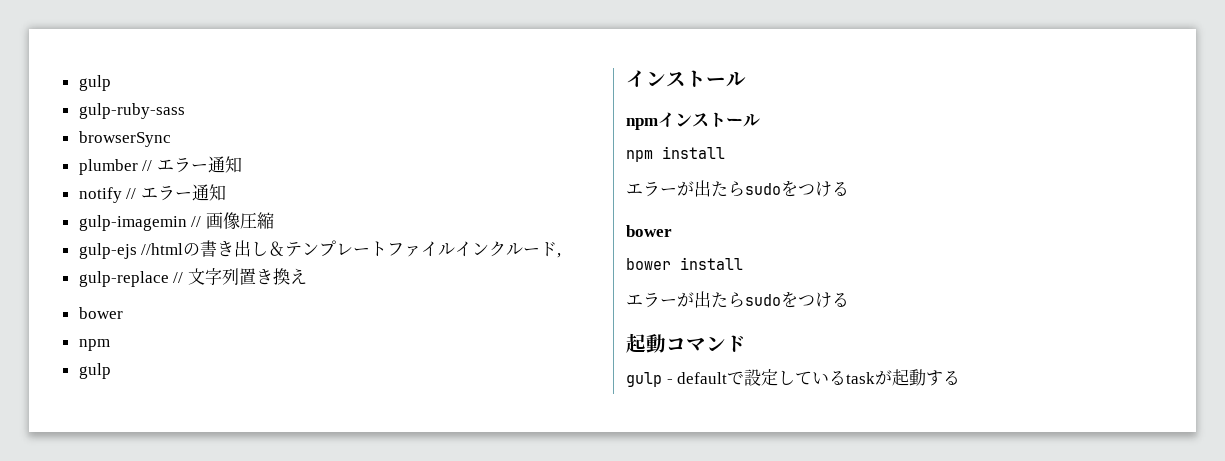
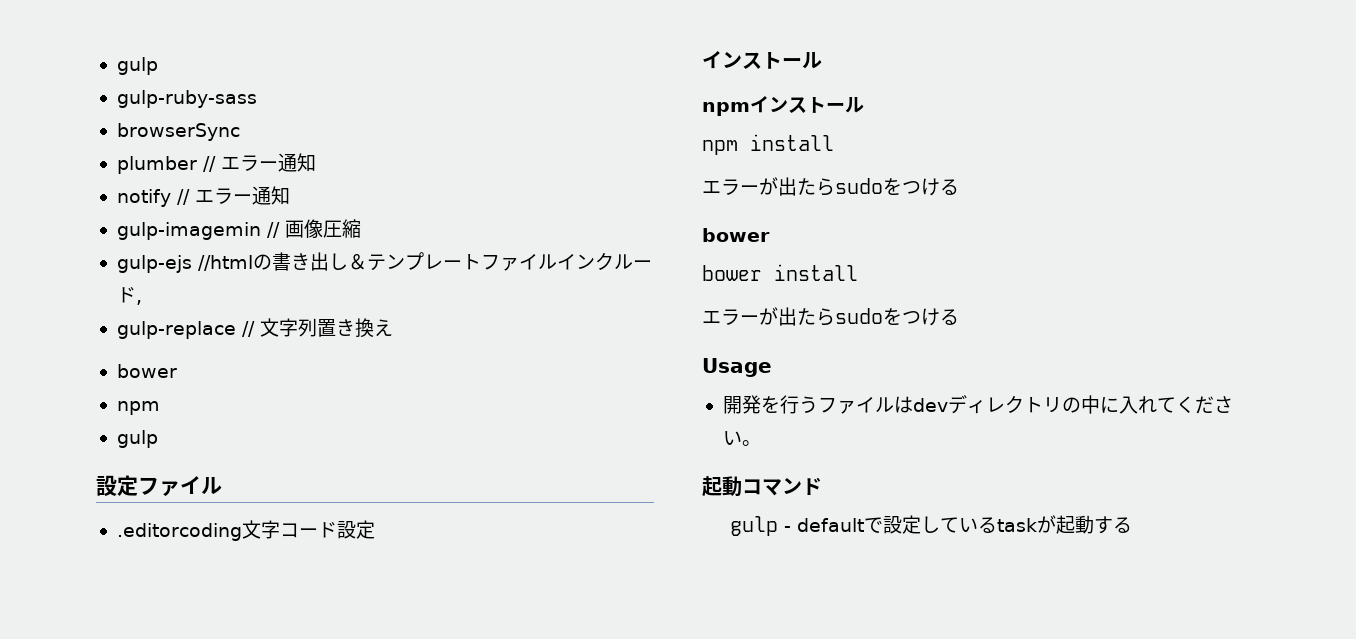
+ 設定ファイル
+ .editorcoding文字コード設定
+ Usage
+ 開発を行うファイルはdevディレクトリの中に入れてください。

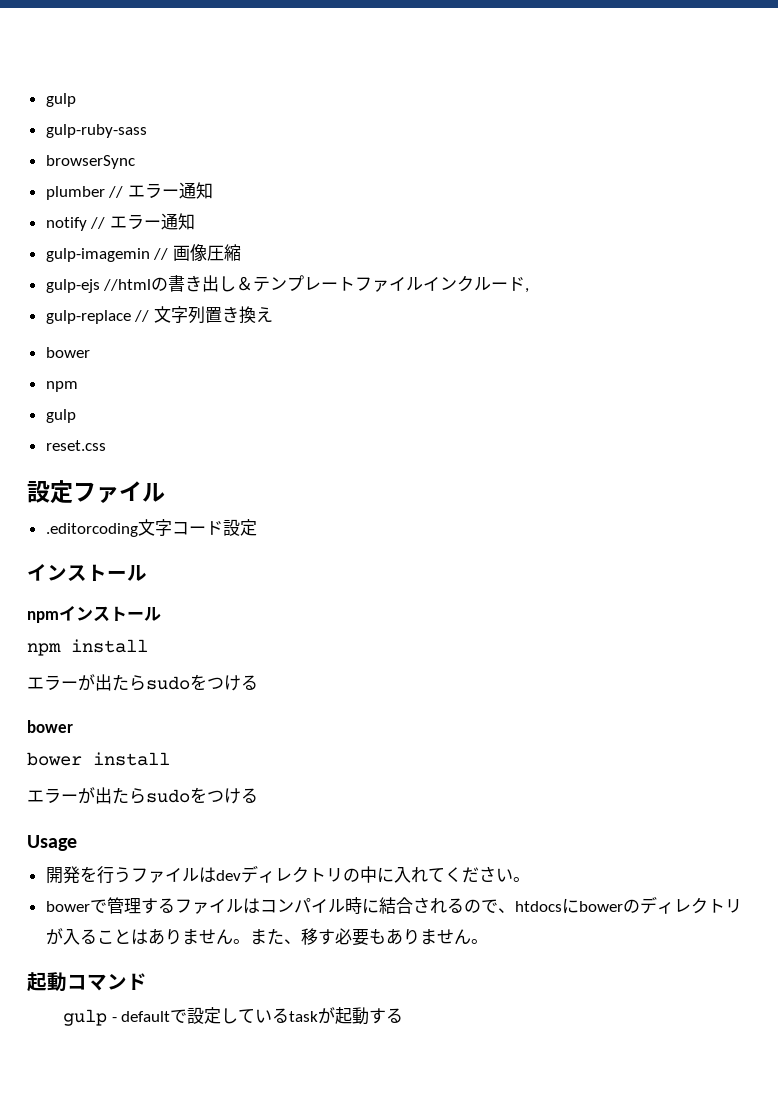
+ reset.css
+ bowerで管理するファイルはコンパイル時に結合されるので、htdocsにbowerのディレクトリが入ることはありません。また、移す必要もありません。

